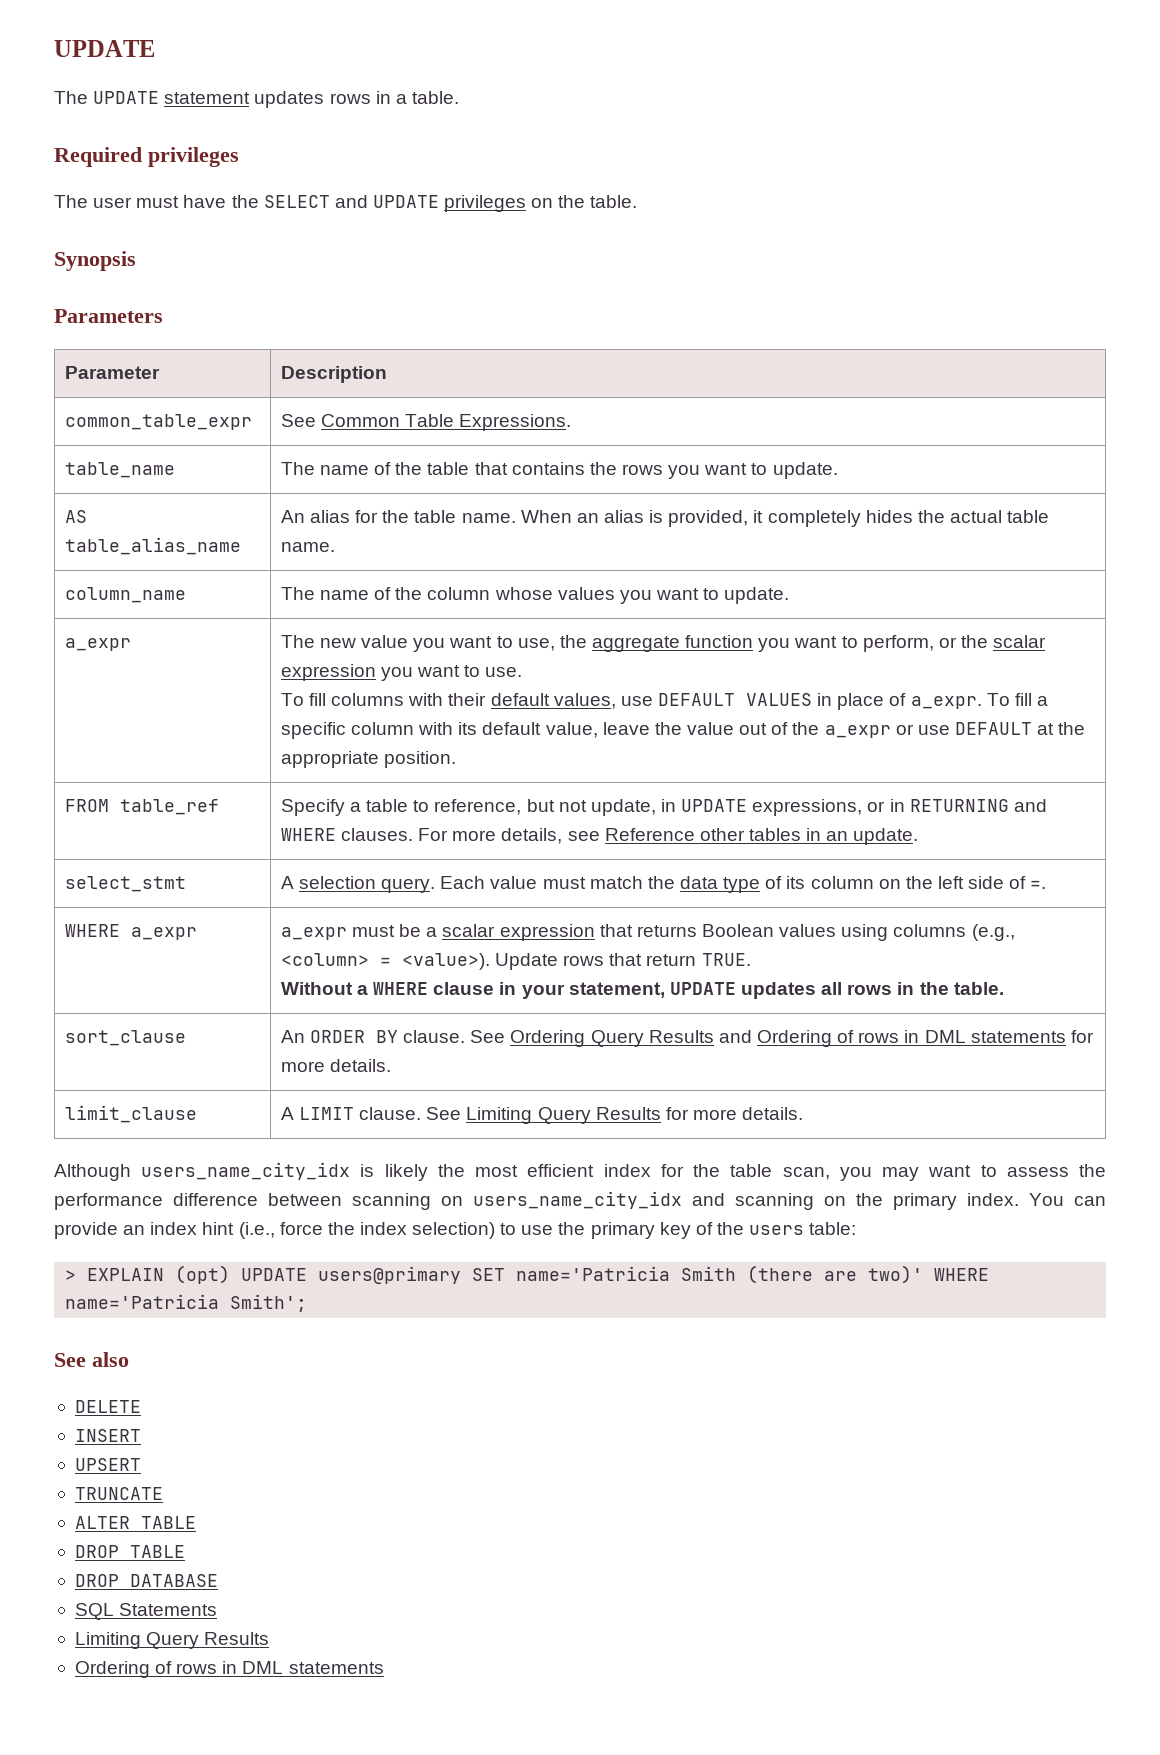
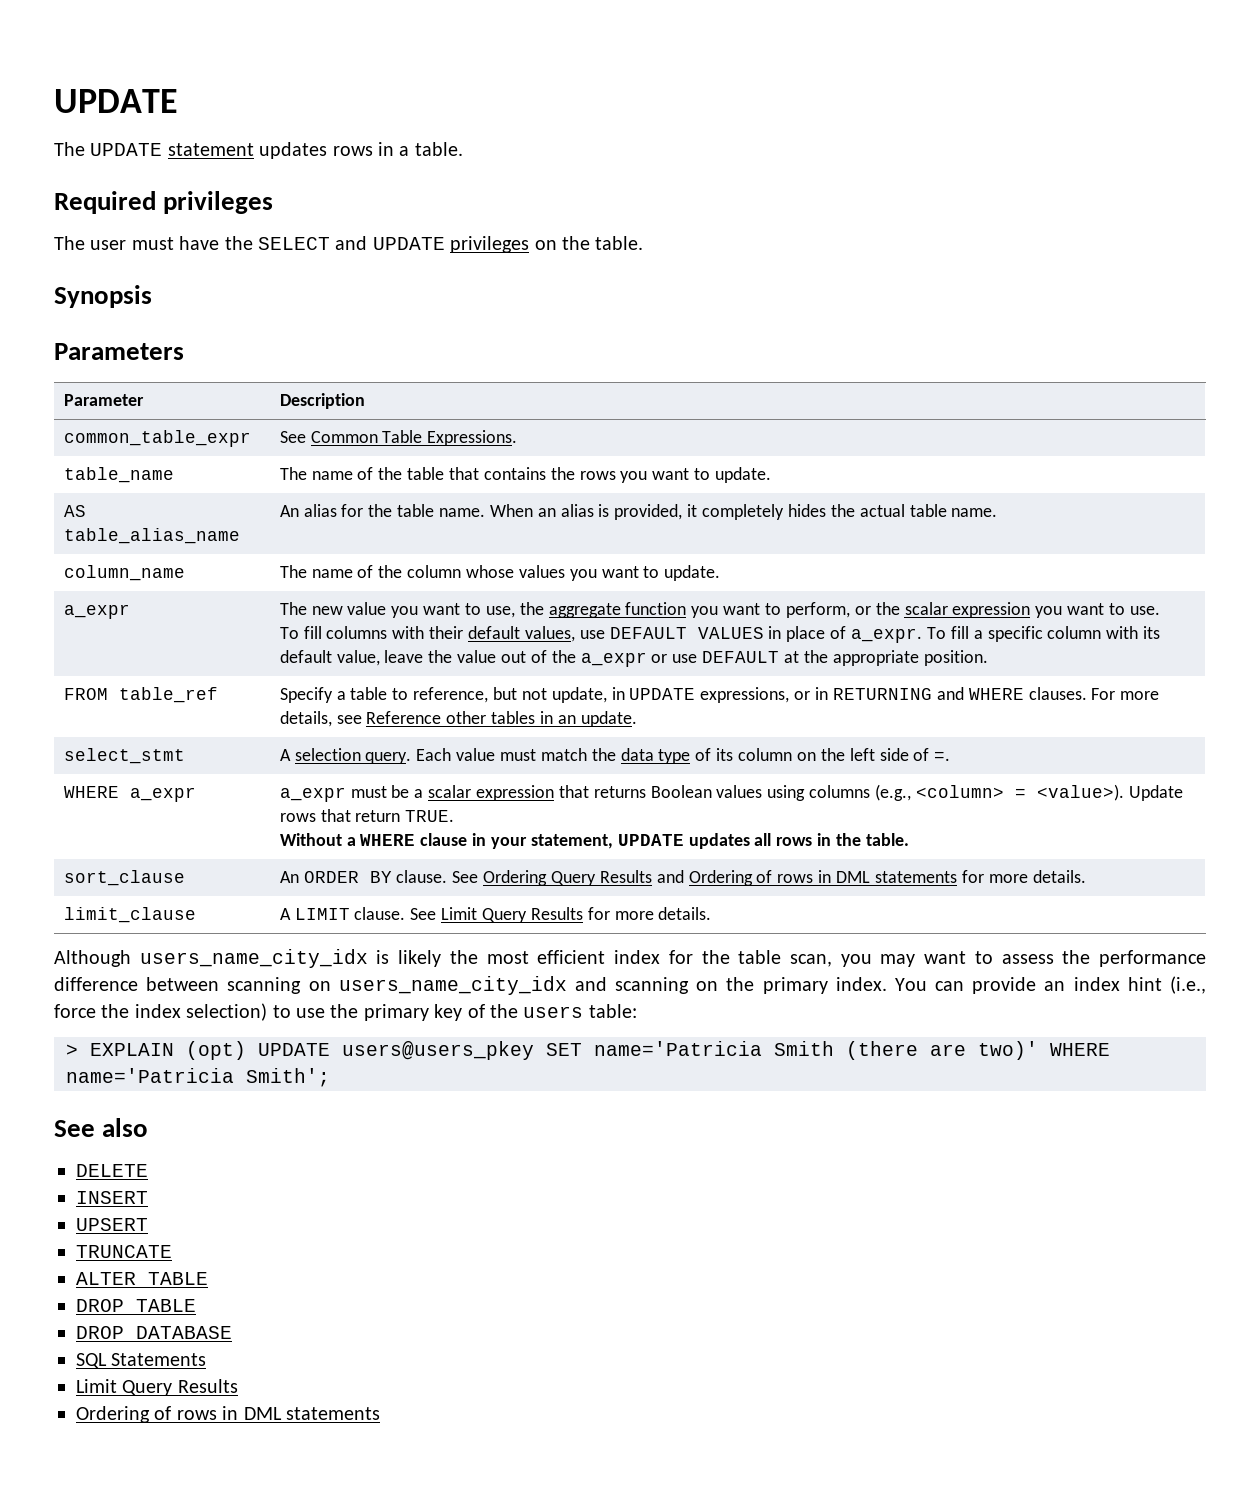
- limit_clause | A LIMIT clause. See Limiting Query Results for more details.
+ limit_clause | A LIMIT clause. See Limit Query Results for more details.
- > EXPLAIN (opt) UPDATE users@primary SET name='Patricia Smith (there are two)' WHERE name='Patricia Smith';
+ > EXPLAIN (opt) UPDATE users@users_pkey SET name='Patricia Smith (there are two)' WHERE name='Patricia Smith';
  SQL Statements
- Limiting Query Results
+ Limit Query Results

